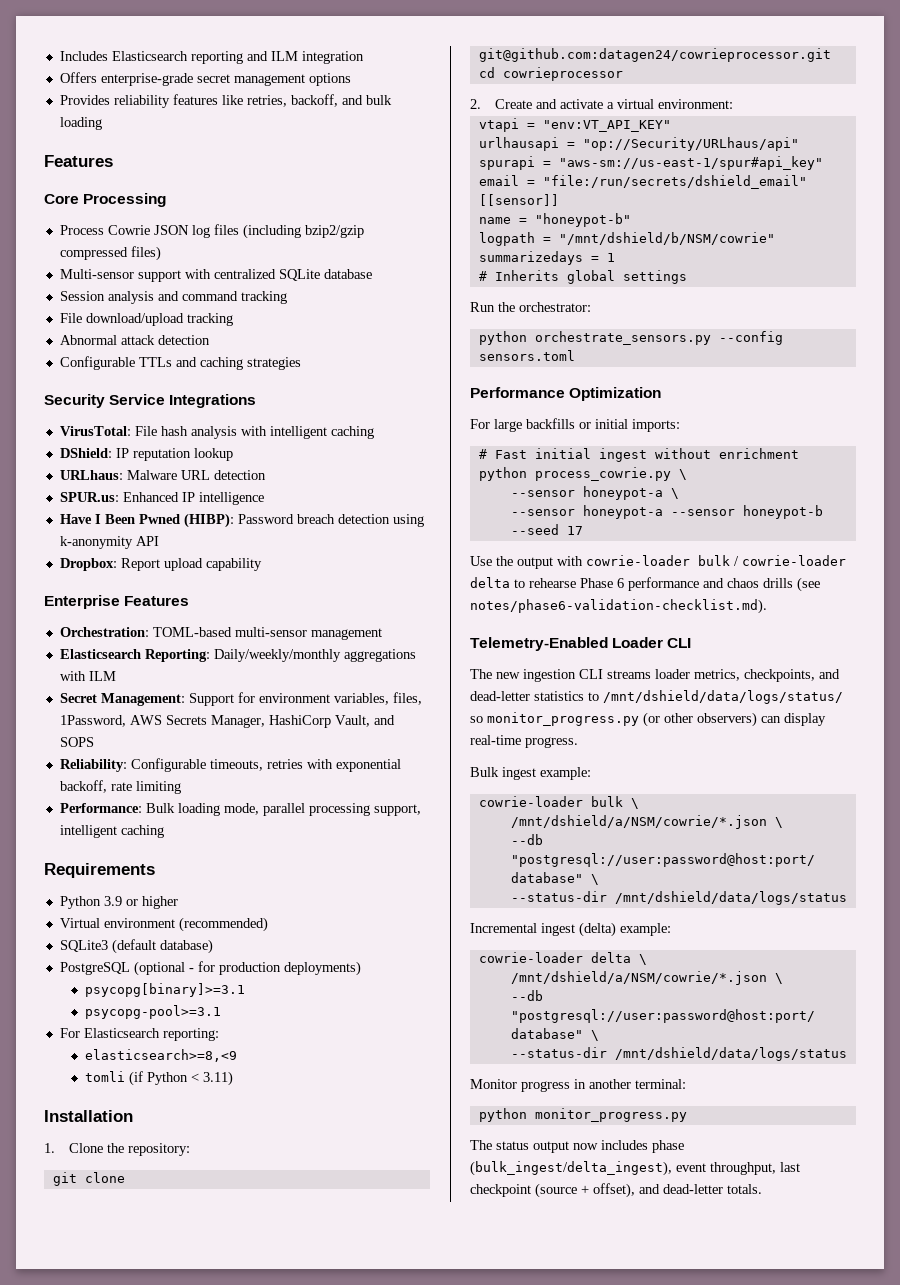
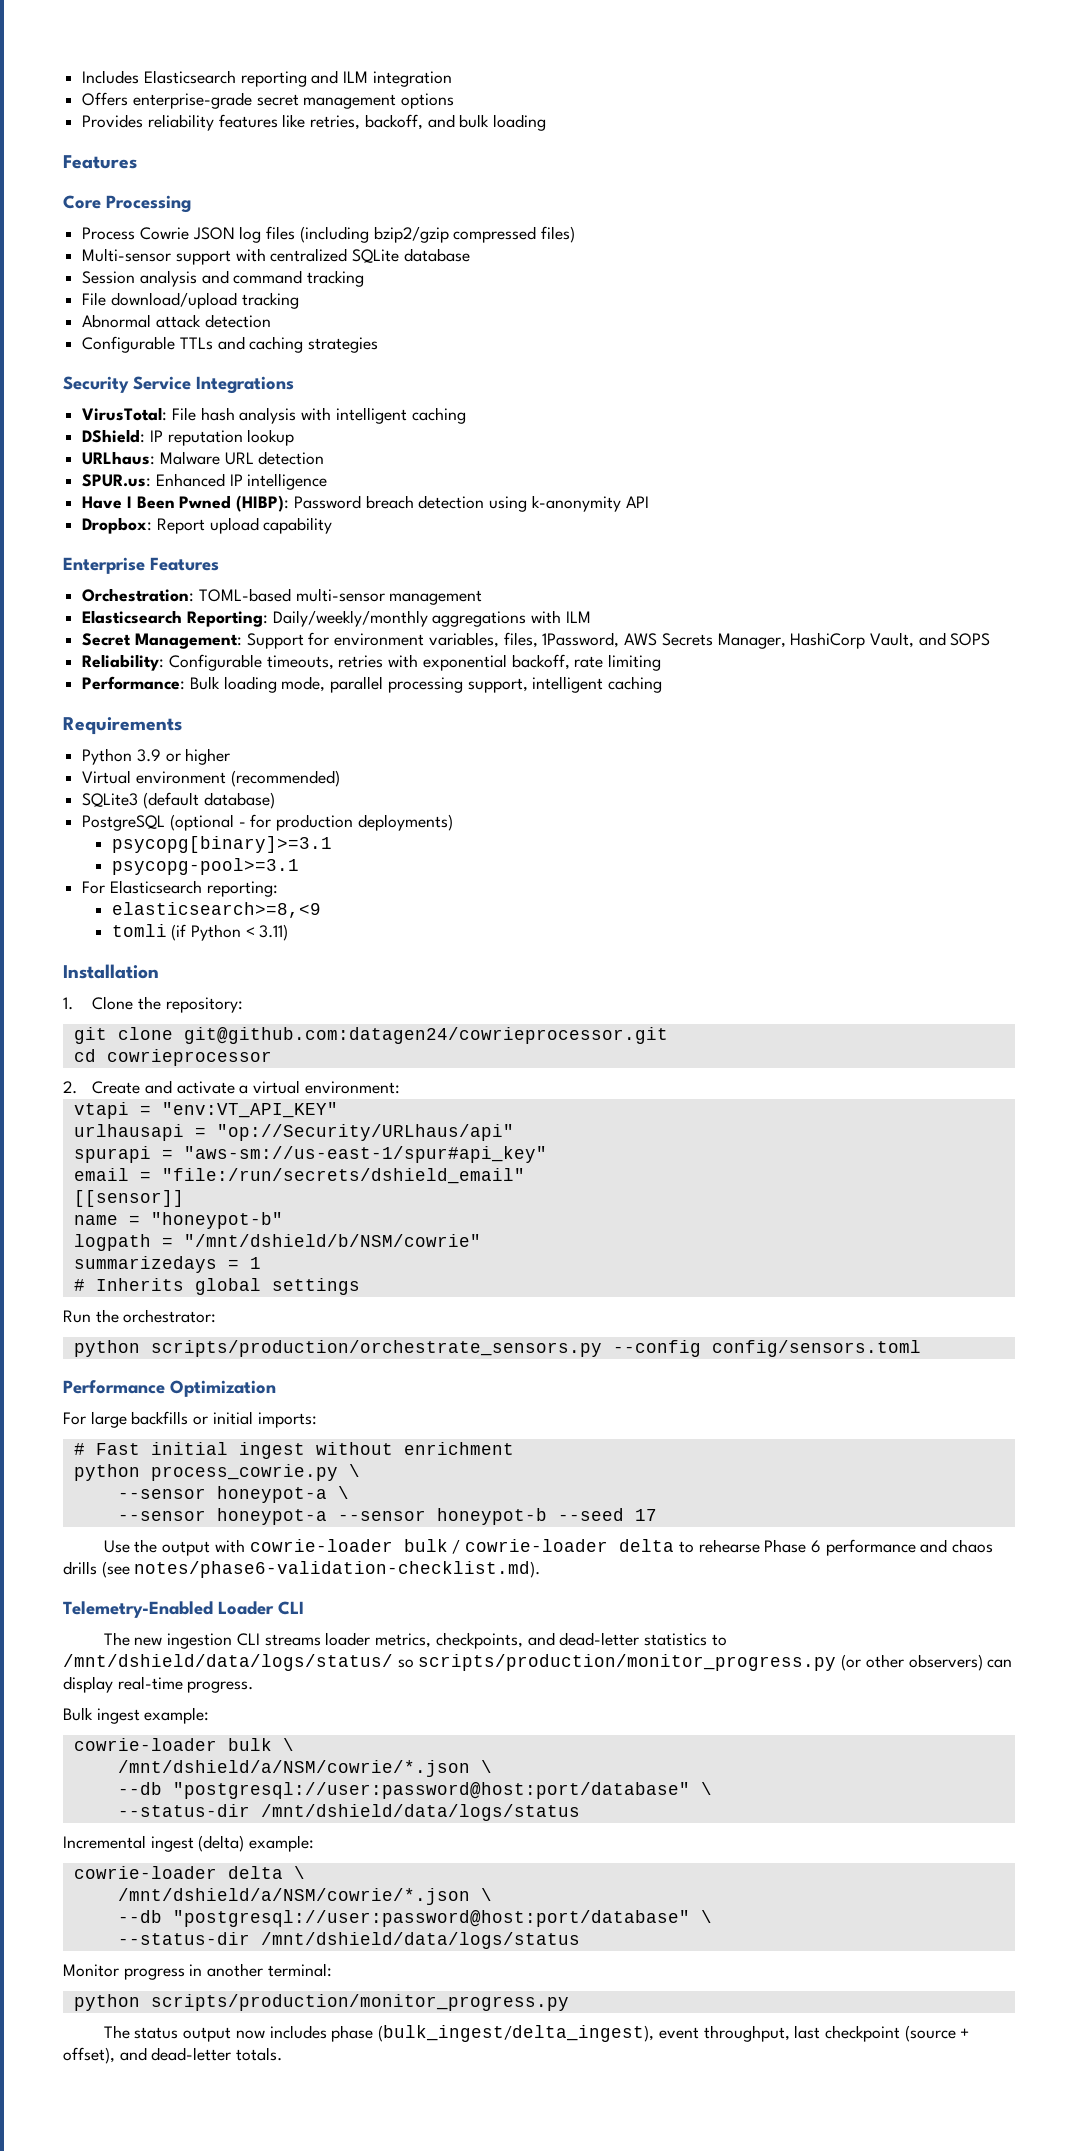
- python orchestrate_sensors.py --config sensors.toml
+ python scripts/production/orchestrate_sensors.py --config config/sensors.toml
- The new ingestion CLI streams loader metrics, checkpoints, and dead-letter statistics to /mnt/dshield/data/logs/status/ so monitor_progress.py (or other observers) can display real-time progress.
+ The new ingestion CLI streams loader metrics, checkpoints, and dead-letter statistics to /mnt/dshield/data/logs/status/ so scripts/production/monitor_progress.py (or other observers) can display real-time progress.
- python monitor_progress.py
+ python scripts/production/monitor_progress.py

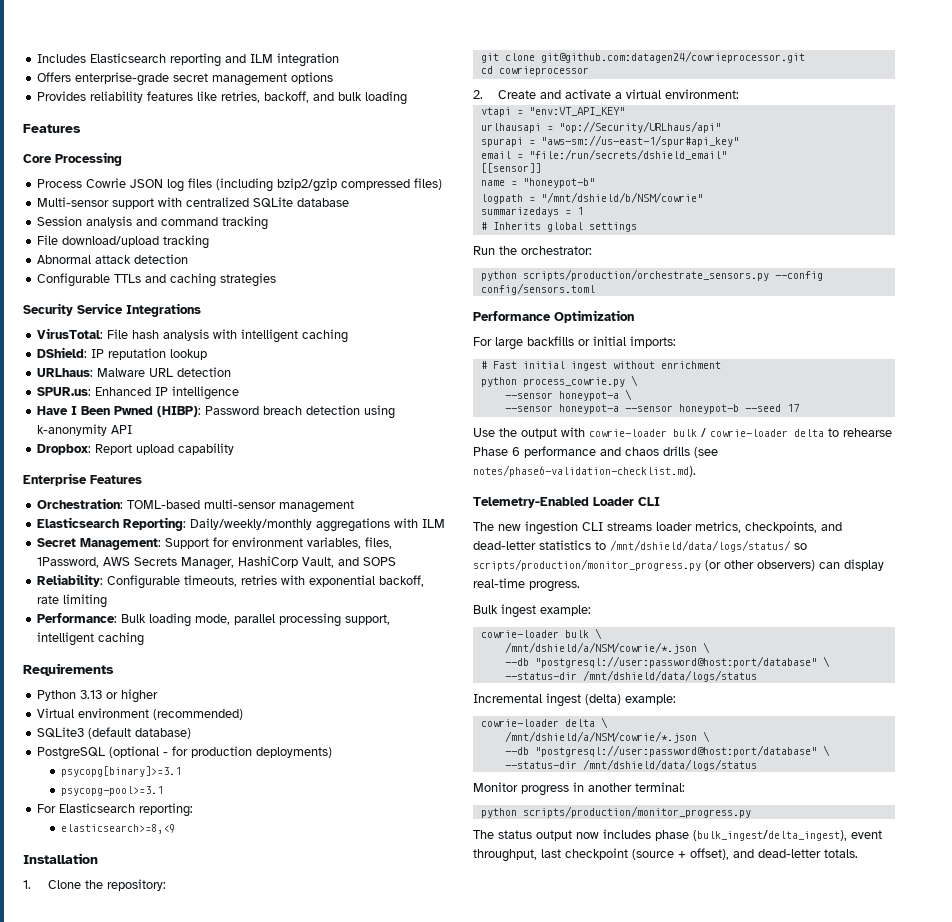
- Python 3.9 or higher
+ Python 3.13 or higher
- tomli (if Python < 3.11)

